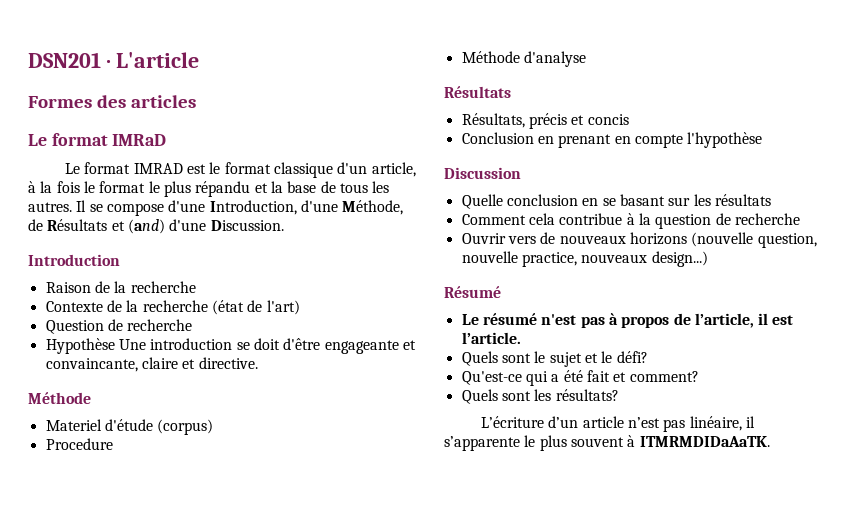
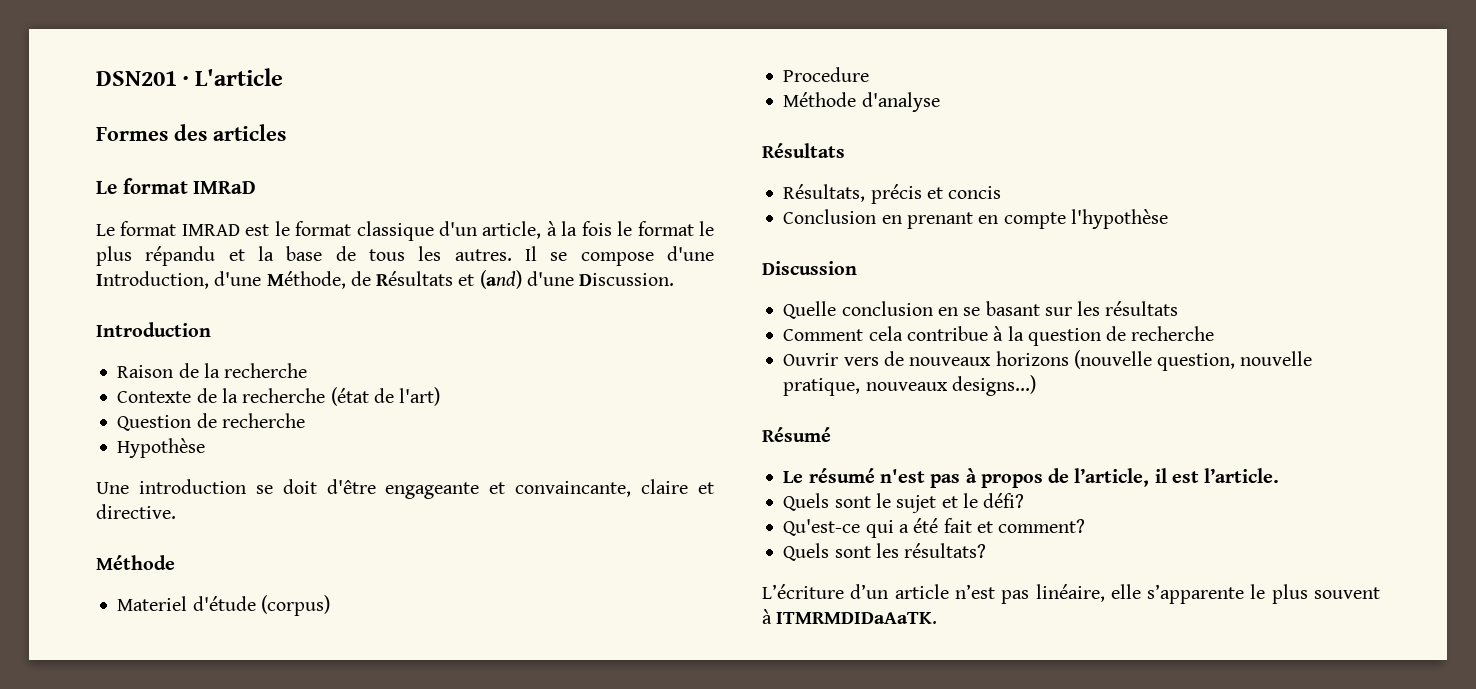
- Hypothèse Une introduction se doit d'être engageante et convaincante, claire et directive.
+ Hypothèse
+ Une introduction se doit d'être engageante et convaincante, claire et directive.
- Ouvrir vers de nouveaux horizons (nouvelle question, nouvelle practice, nouveaux design...)
+ Ouvrir vers de nouveaux horizons (nouvelle question, nouvelle pratique, nouveaux designs...)
- L’écriture d’un article n’est pas linéaire, il s’apparente le plus souvent à ITMRMDIDaAaTK.
+ L’écriture d’un article n’est pas linéaire, elle s’apparente le plus souvent à ITMRMDIDaAaTK.

